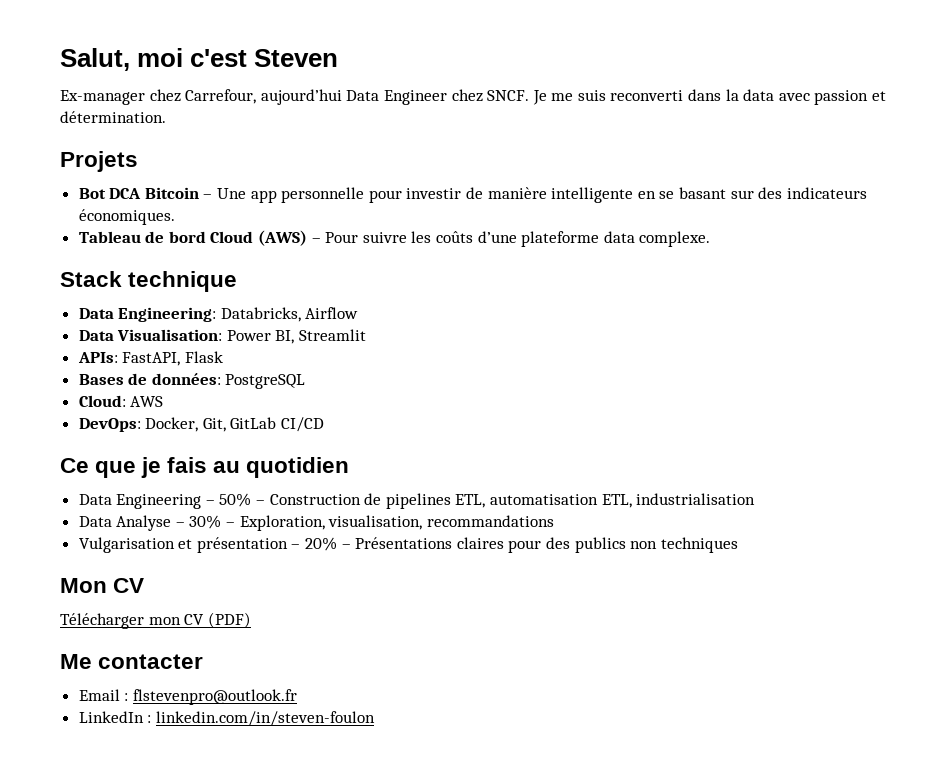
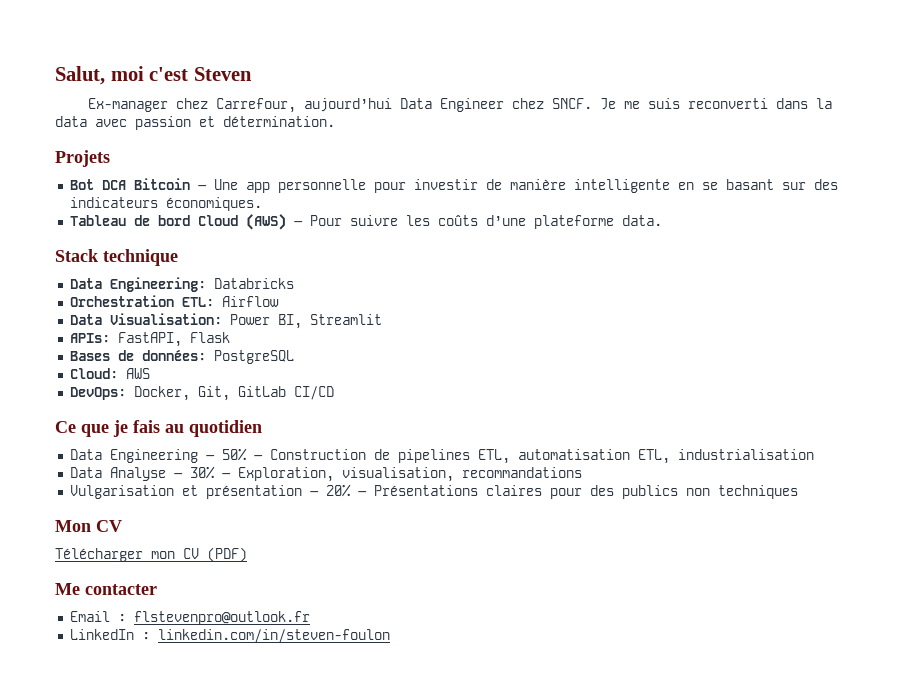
- Tableau de bord Cloud (AWS) – Pour suivre les coûts d’une plateforme data complexe.
+ Tableau de bord Cloud (AWS) – Pour suivre les coûts d’une plateforme data.
- Data Engineering: Databricks, Airflow
+ Data Engineering: Databricks
+ Orchestration ETL: Airflow

